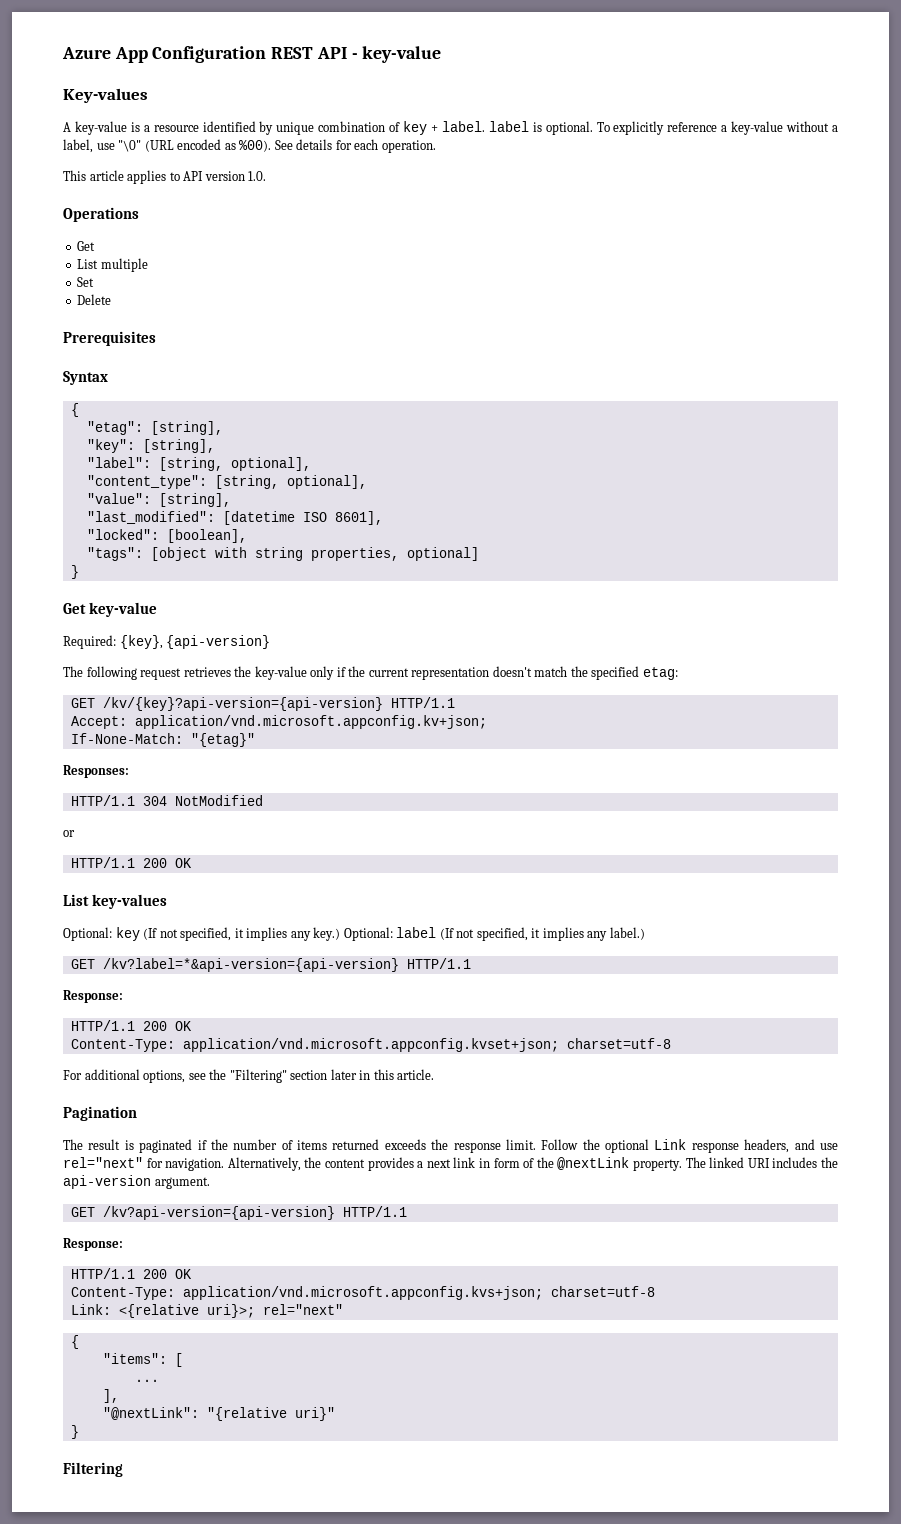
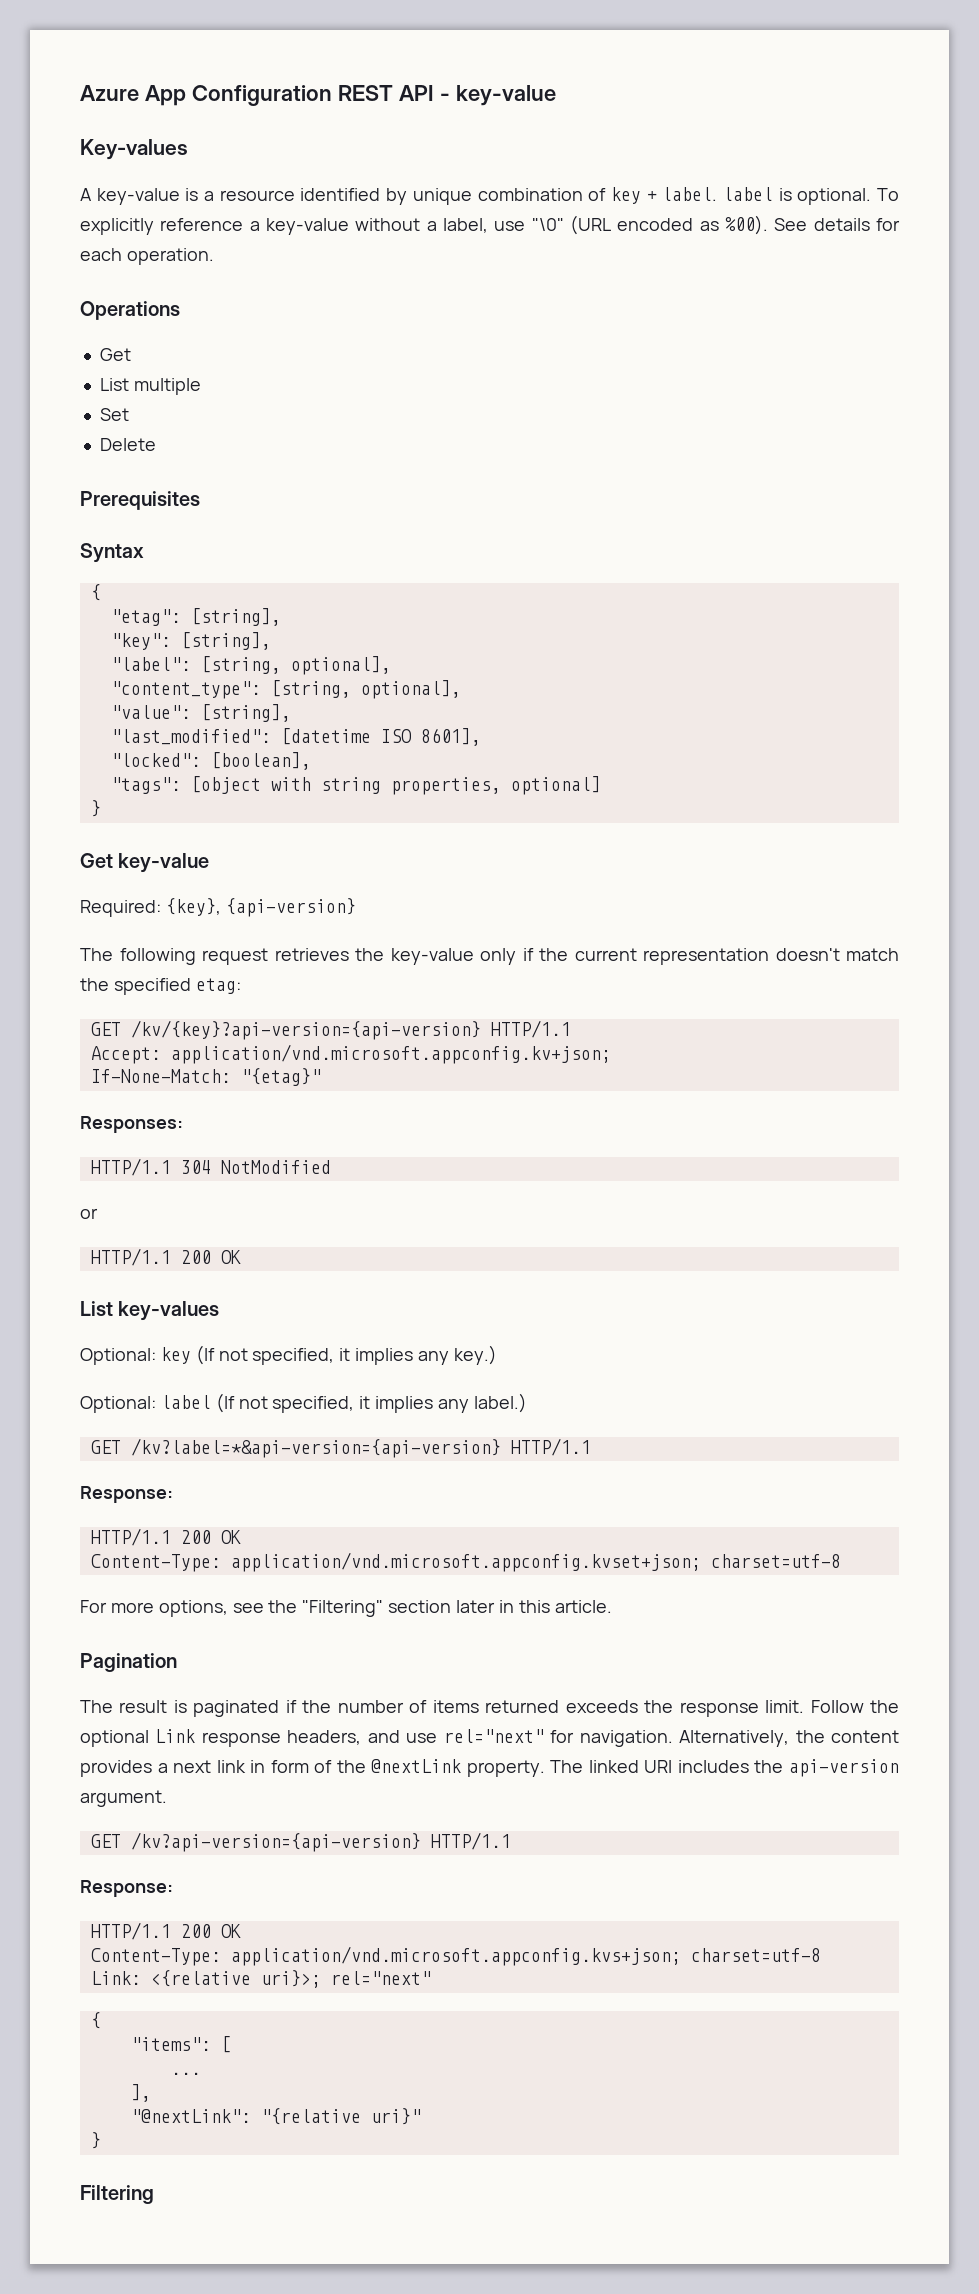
- This article applies to API version 1.0.
- Optional: key (If not specified, it implies any key.) Optional: label (If not specified, it implies any label.)
+ Optional: key (If not specified, it implies any key.)
+ Optional: label (If not specified, it implies any label.)
- For additional options, see the "Filtering" section later in this article.
+ For more options, see the "Filtering" section later in this article.

